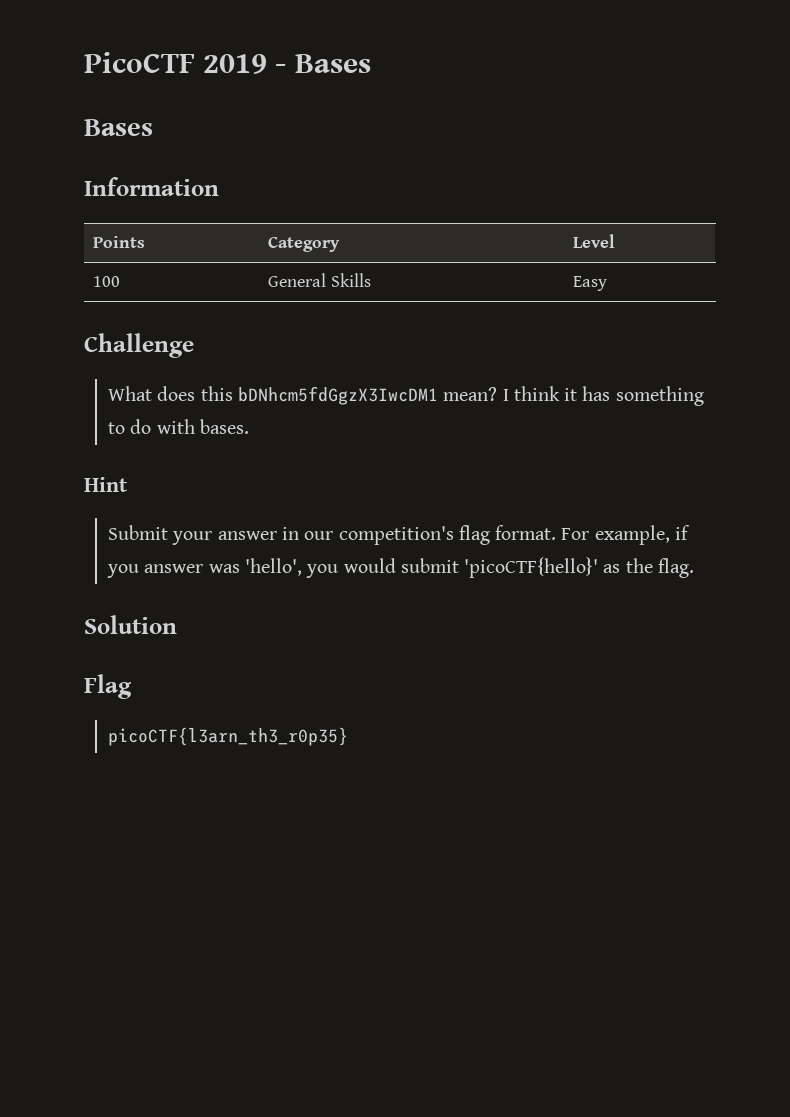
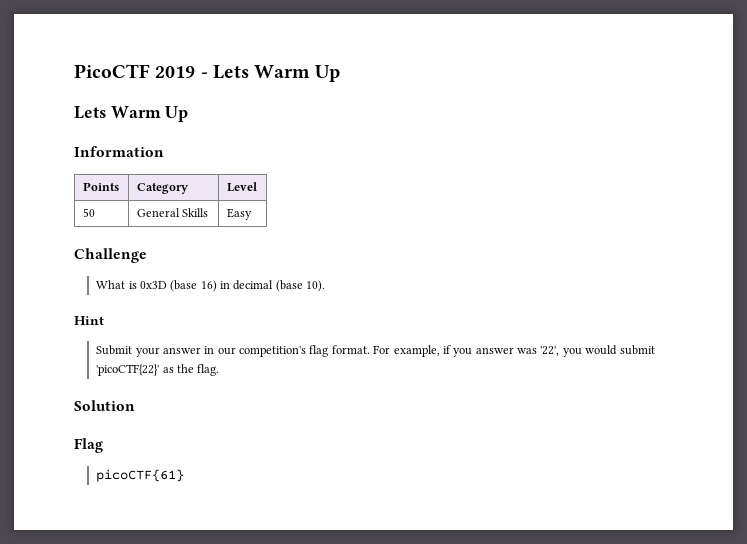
- PicoCTF 2019 - Bases
- Bases
+ PicoCTF 2019 - Lets Warm Up
+ Lets Warm Up
- 100 | General Skills | Easy
+ 50 | General Skills | Easy
- What does this bDNhcm5fdGgzX3IwcDM1 mean? I think it has something to do with bases.
+ What is 0x3D (base 16) in decimal (base 10).
- For example, if you answer was 'hello', you would submit 'picoCTF{hello}' as the flag.
+ For example, if you answer was '22', you would submit 'picoCTF{22}' as the flag.
- picoCTF{l3arn_th3_r0p35}
+ picoCTF{61}

